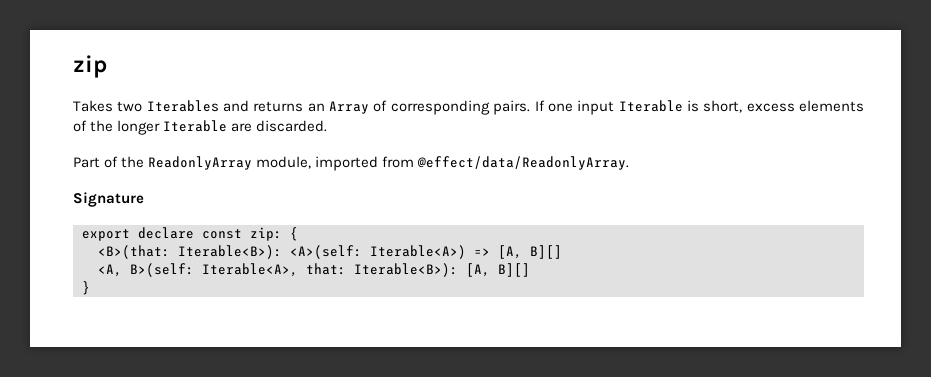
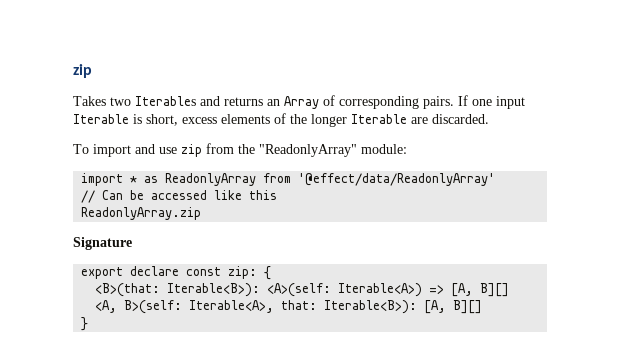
- Part of the ReadonlyArray module, imported from @effect/data/ReadonlyArray.
+ To import and use zip from the "ReadonlyArray" module:
+ import * as ReadonlyArray from '@effect/data/ReadonlyArray'
+ // Can be accessed like this
+ ReadonlyArray.zip

